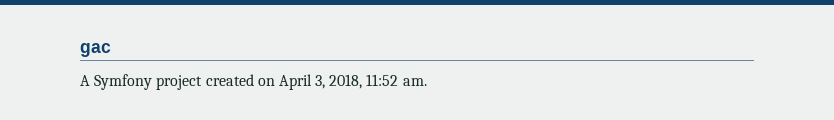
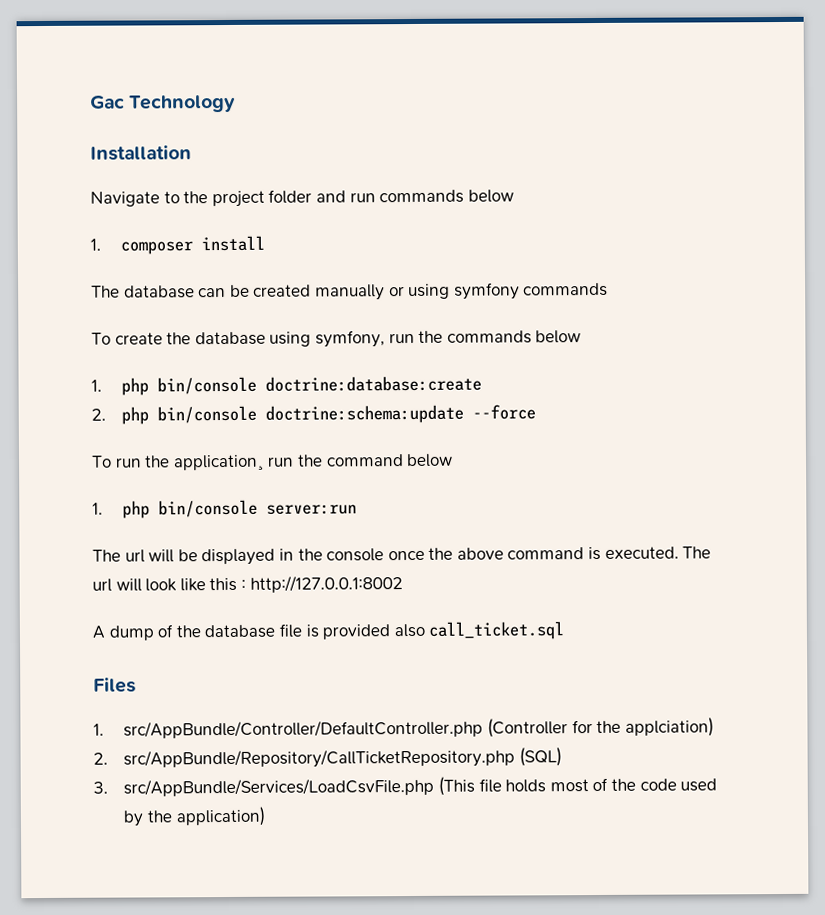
- gac
- A Symfony project created on April 3, 2018, 11:52 am.
+ Gac Technology
+ Installation
+ Navigate to the project folder and run commands below
+ 1. composer install
+ The database can be created manually or using symfony commands
+ To create the database using symfony, run the commands below
+ 1. php bin/console doctrine:database:create
+ 2. php bin/console doctrine:schema:update --force
+ To run the application¸ run the command below
+ 1. php bin/console server:run
+ The url will be displayed in the console once the above command is executed. The url will look like this : http://127.0.0.1:8002
+ A dump of the database file is provided also call_ticket.sql
+ Files
+ 1. src/AppBundle/Controller/DefaultController.php (Controller for the applciation)
+ 2. src/AppBundle/Repository/CallTicketRepository.php (SQL)
+ 3. src/AppBundle/Services/LoadCsvFile.php (This file holds most of the code used by the application)

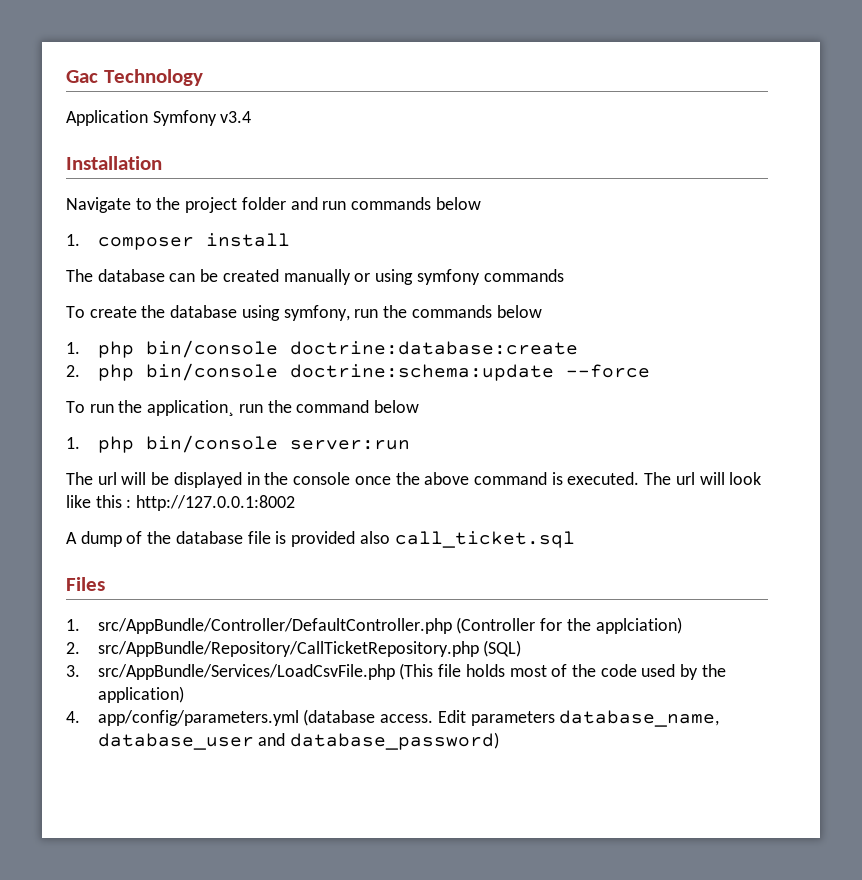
+ Application Symfony v3.4
+ 4. app/config/parameters.yml (database access. Edit parameters database_name, database_user and database_password)

